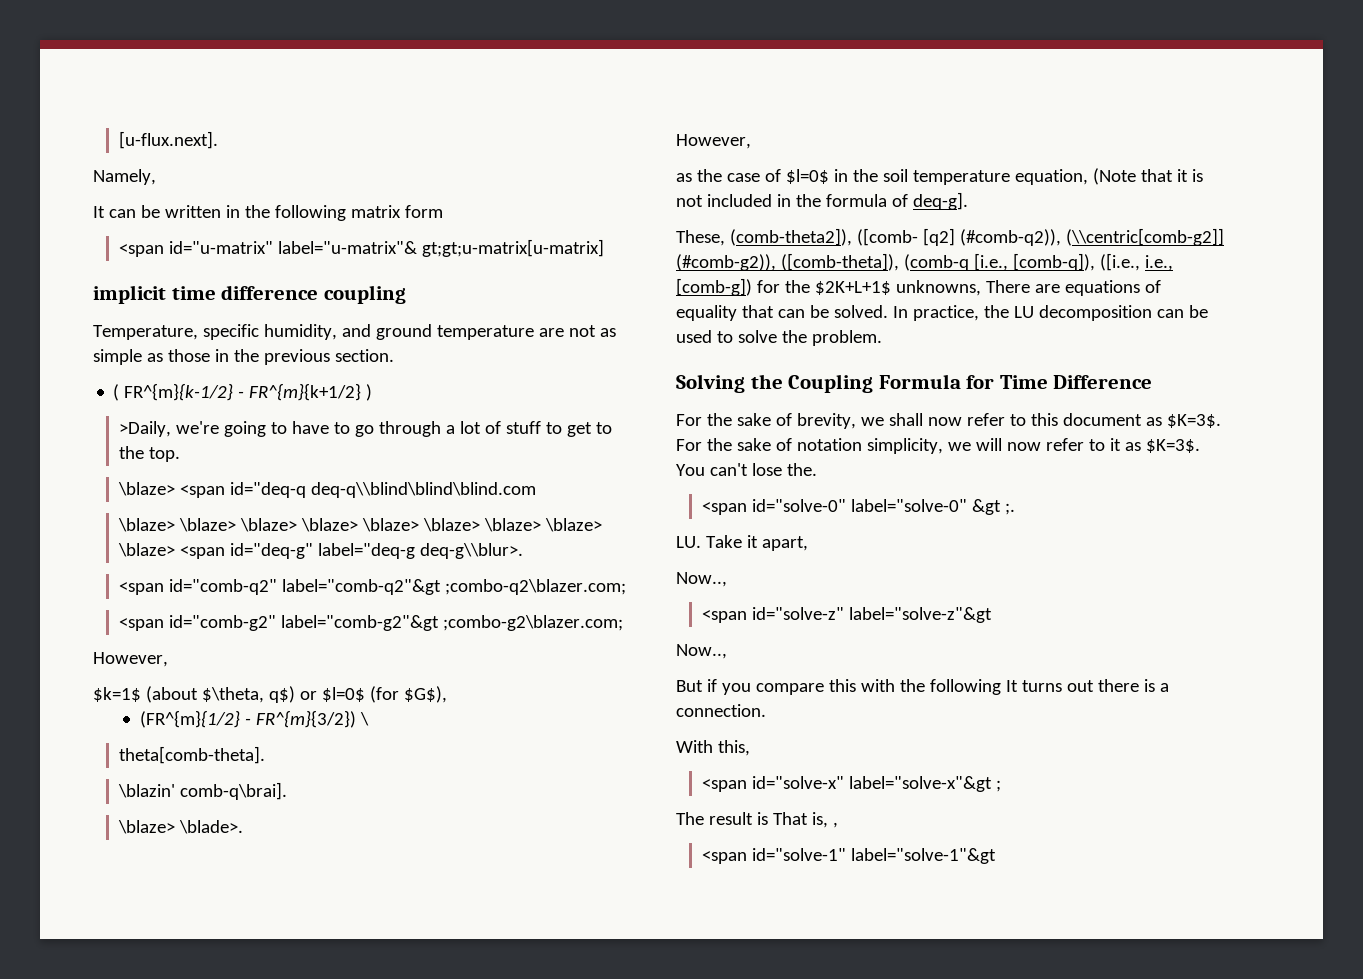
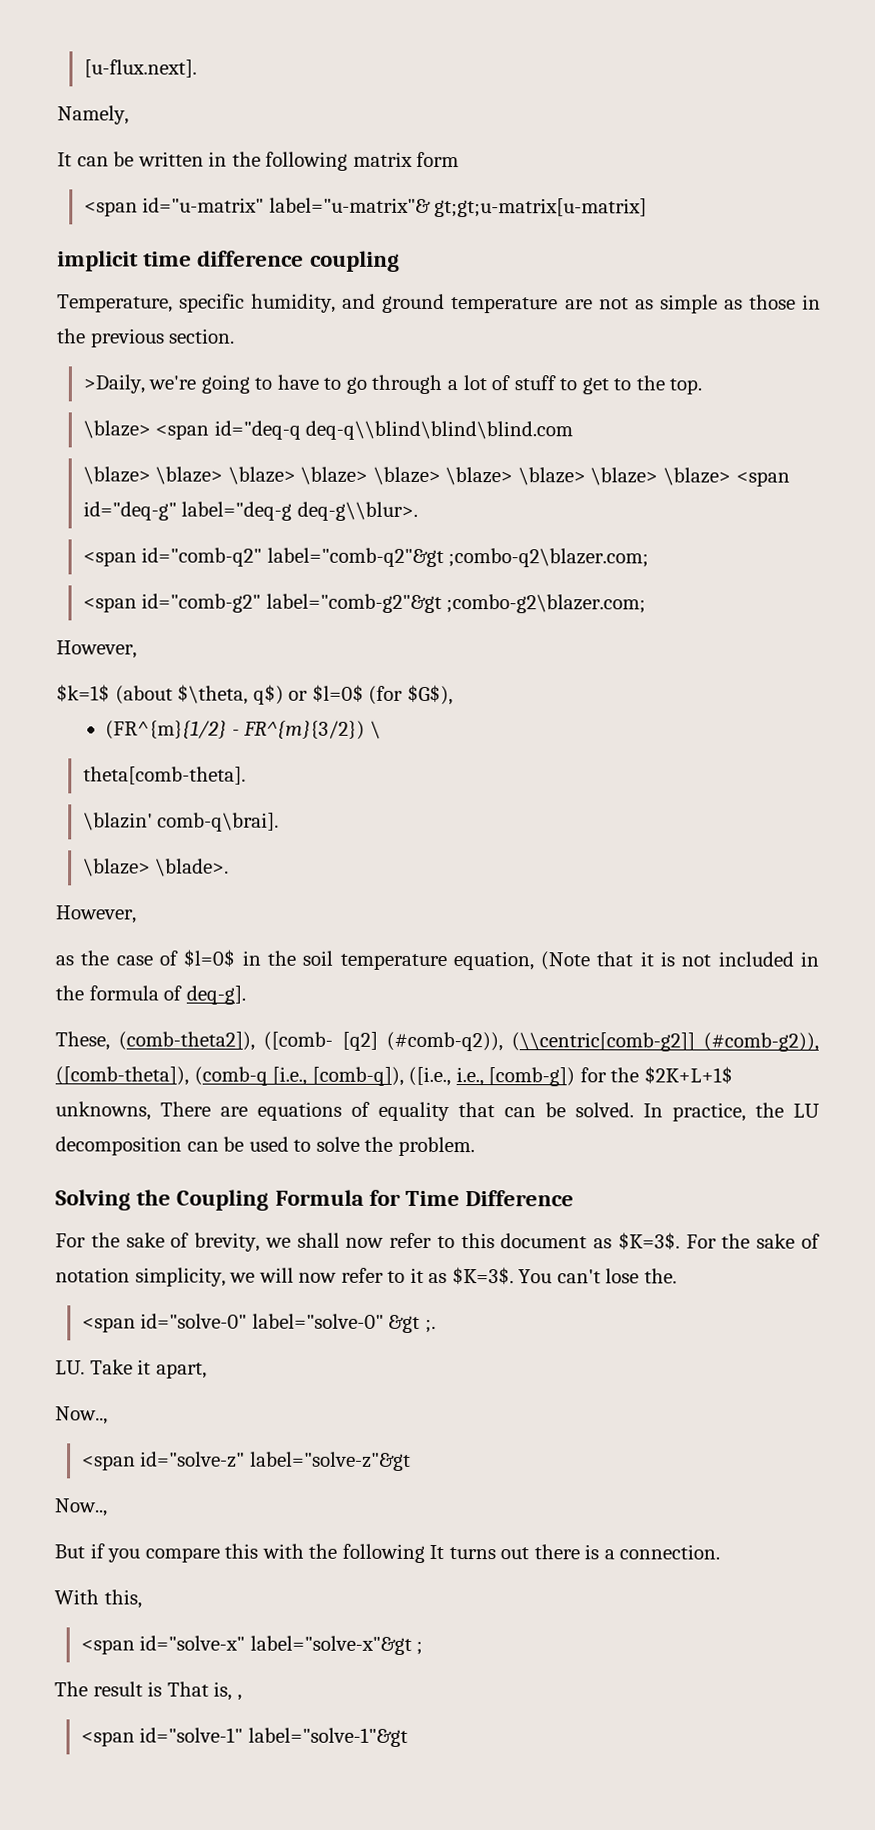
- ( FR^{m}{k-1/2} - FR^{m}{k+1/2} )

